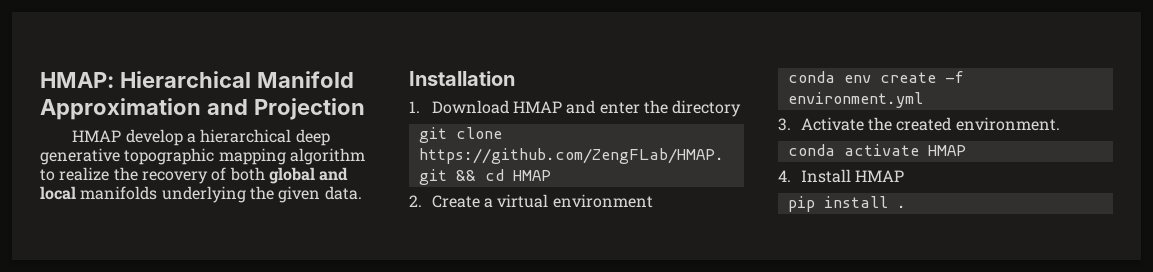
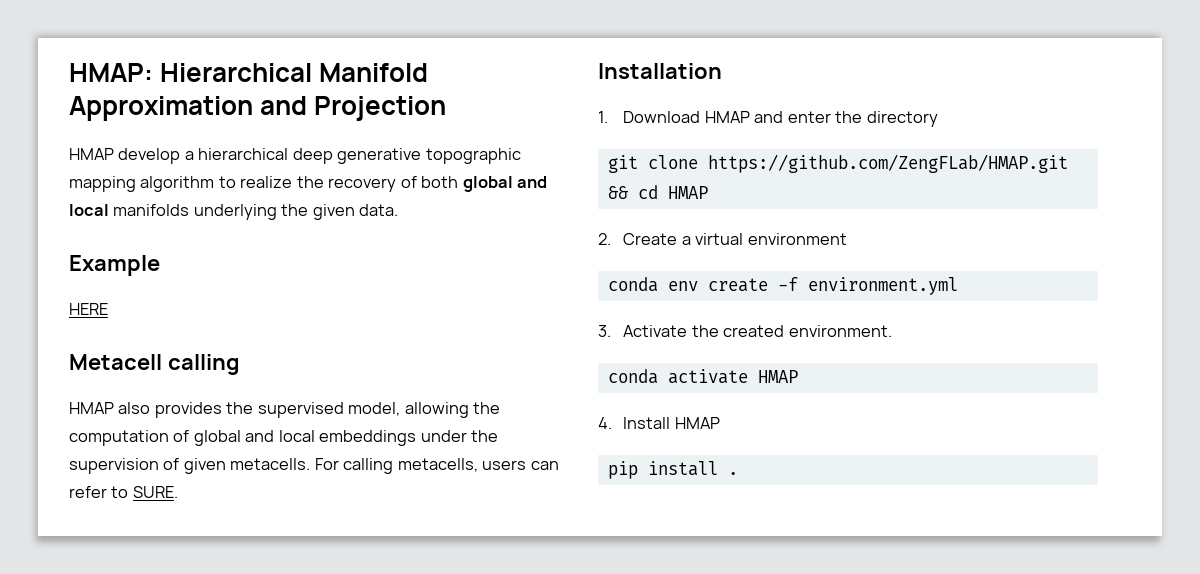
+ Example
+ HERE
+ Metacell calling
+ HMAP also provides the supervised model, allowing the computation of global and local embeddings under the supervision of given metacells. For calling metacells, users can refer to SURE.

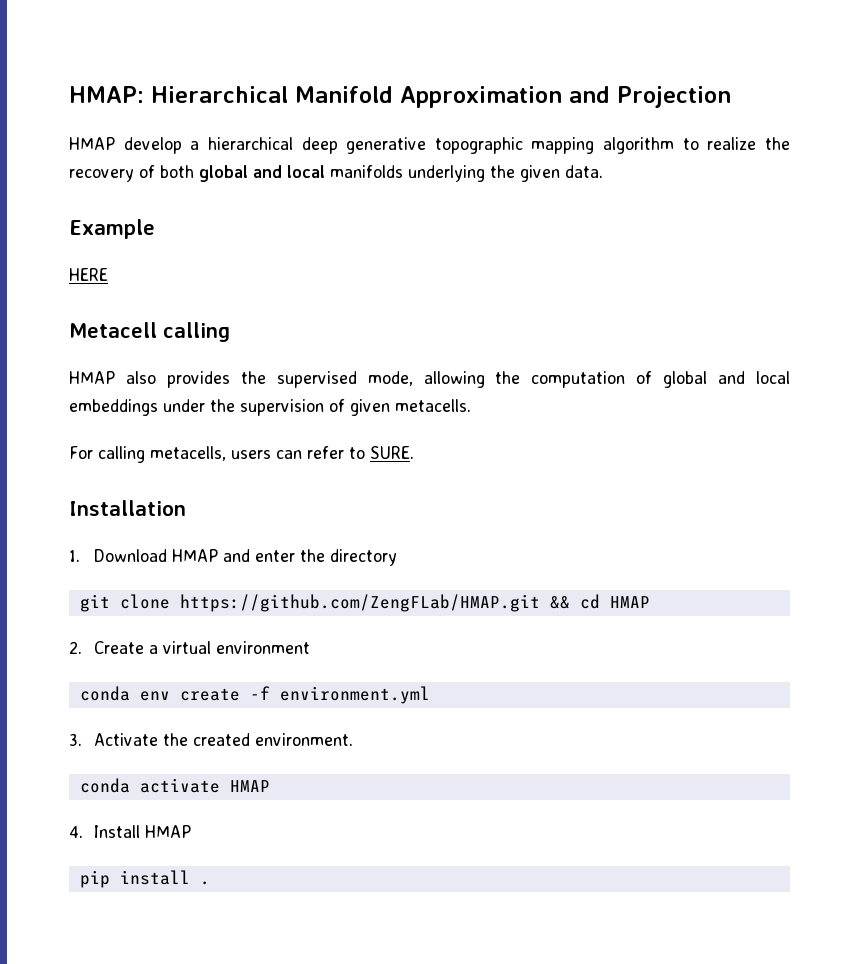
- HMAP also provides the supervised model, allowing the computation of global and local embeddings under the supervision of given metacells. For calling metacells, users can refer to SURE.
+ HMAP also provides the supervised mode, allowing the computation of global and local embeddings under the supervision of given metacells.
+ For calling metacells, users can refer to SURE.

